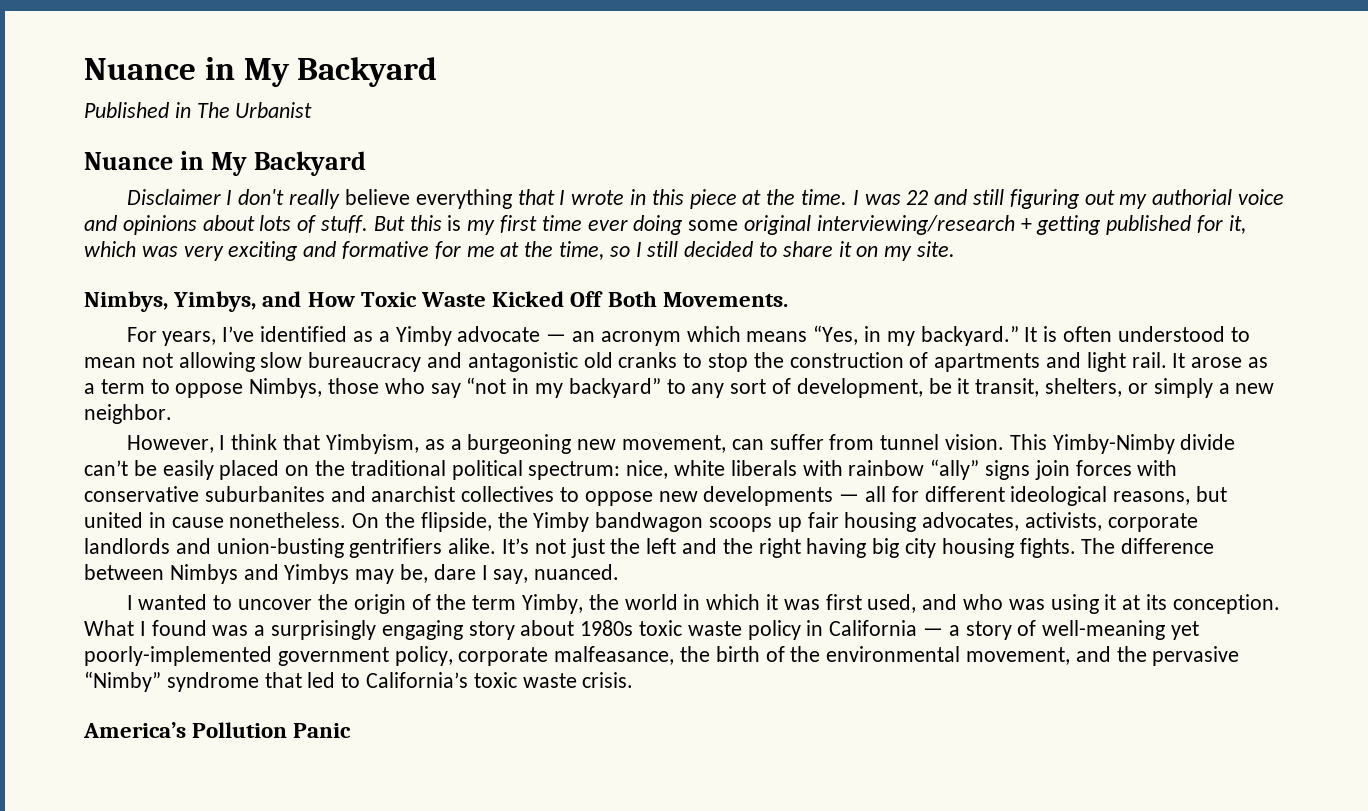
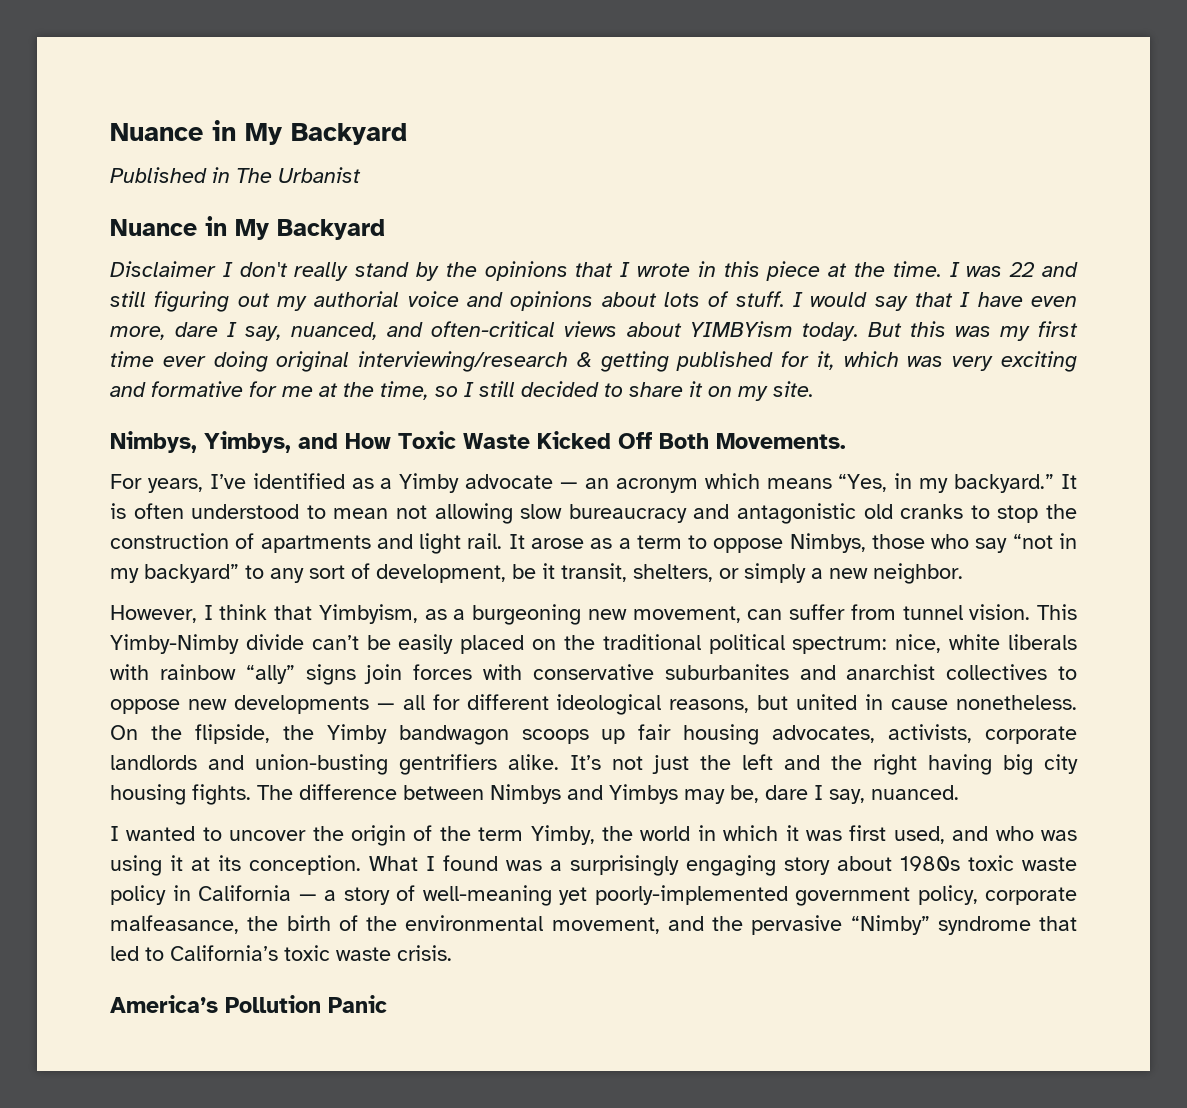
- Disclaimer I don't really believe everything that I wrote in this piece at the time.
+ Disclaimer I don't really stand by the opinions that I wrote in this piece at the time.
+ I would say that I have even more, dare I say, nuanced, and often-critical views about YIMBYism today.
- But this is my first time ever doing some original interviewing/research + getting published for it, which was very exciting and formative for me at the time, so I still decided to share it on my site.
+ But this was my first time ever doing original interviewing/research & getting published for it, which was very exciting and formative for me at the time, so I still decided to share it on my site.

